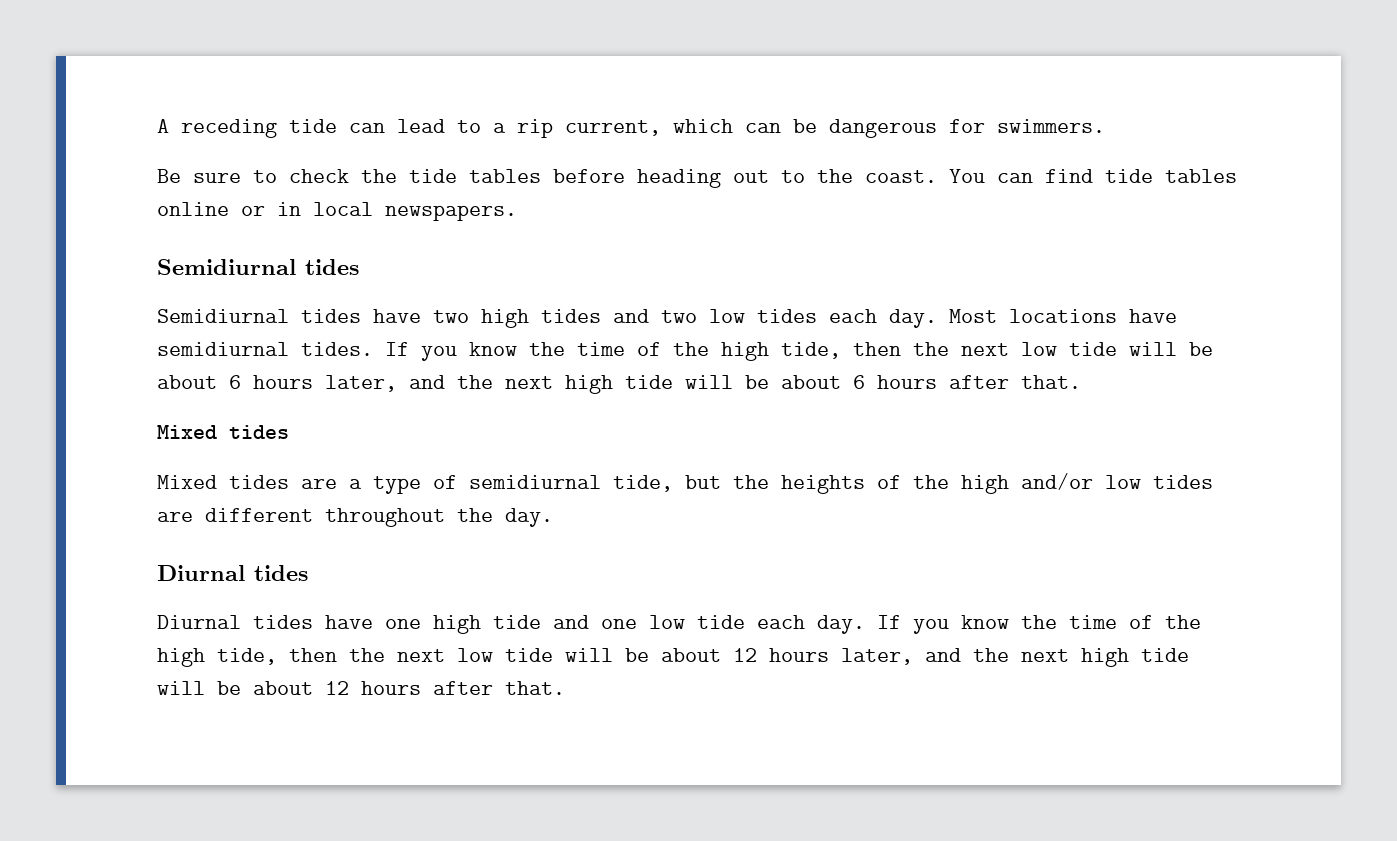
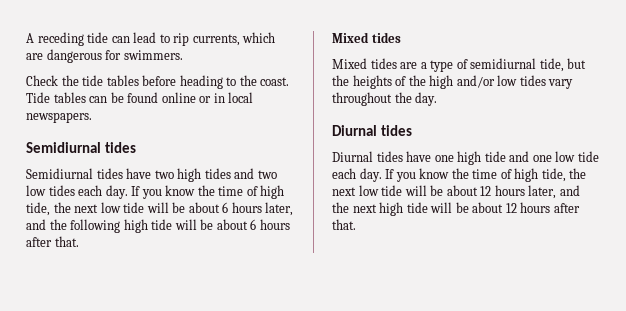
- A receding tide can lead to a rip current, which can be dangerous for swimmers.
+ A receding tide can lead to rip currents, which are dangerous for swimmers.
- Be sure to check the tide tables before heading out to the coast.
+ Check the tide tables before heading to the coast.
- You can find tide tables online or in local newspapers.
+ Tide tables can be found online or in local newspapers.
- Most locations have semidiurnal tides. If you know the time of the high tide, then the next low tide will be about 6 hours later, and the next high tide will be about 6 hours after that.
+ If you know the time of high tide, the next low tide will be about 6 hours later, and the following high tide will be about 6 hours after that.
- Mixed tides are a type of semidiurnal tide, but the heights of the high and/or low tides are different throughout the day.
+ Mixed tides are a type of semidiurnal tide, but the heights of the high and/or low tides vary throughout the day.
- If you know the time of the high tide, then the next low tide will be about 12 hours later, and the next high tide will be about 12 hours after that.
+ If you know the time of high tide, the next low tide will be about 12 hours later, and the next high tide will be about 12 hours after that.

